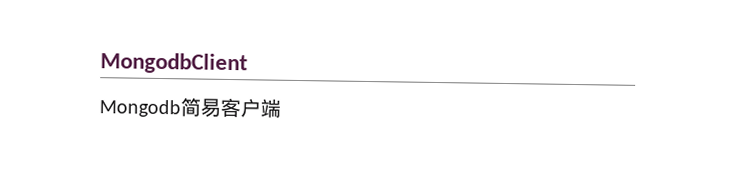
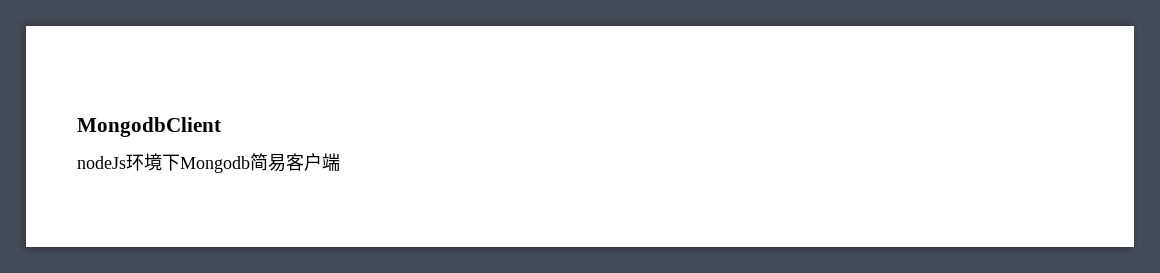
- Mongodb简易客户端
+ nodeJs环境下Mongodb简易客户端

